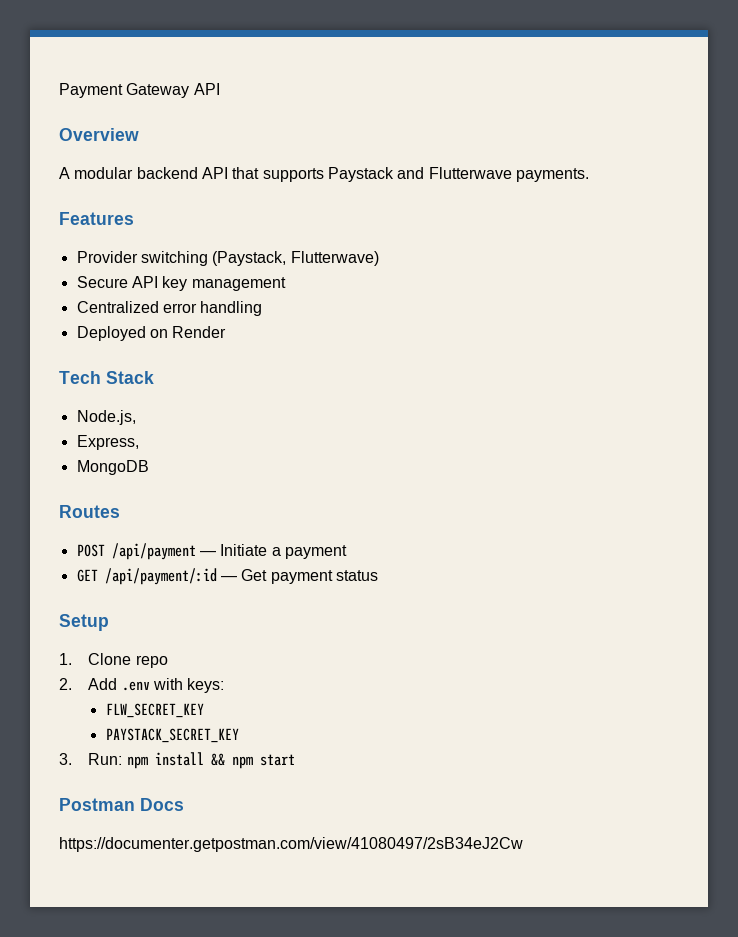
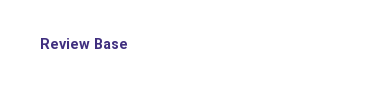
- Payment Gateway API
- Overview
- A modular backend API that supports Paystack and Flutterwave payments.
- Features
- Provider switching (Paystack, Flutterwave)
- Secure API key management
- Centralized error handling
- Deployed on Render
- Tech Stack
- Node.js,
- Express,
- MongoDB
- Routes
- POST /api/payment — Initiate a payment
- GET /api/payment/:id — Get payment status
- Setup
- 1. Clone repo
- 2. Add .env with keys:
- FLW_SECRET_KEY
- PAYSTACK_SECRET_KEY
- 3. Run: npm install && npm start
- Postman Docs
- https://documenter.getpostman.com/view/41080497/2sB34eJ2Cw
+ Review Base

